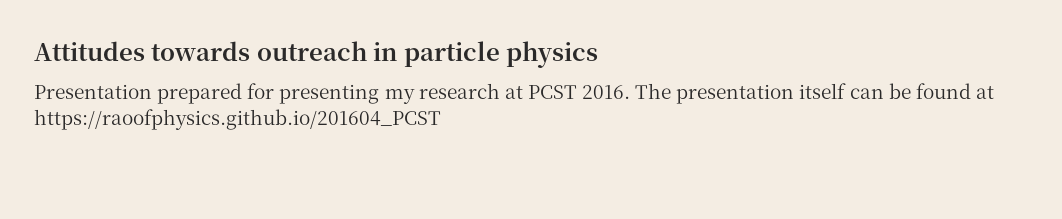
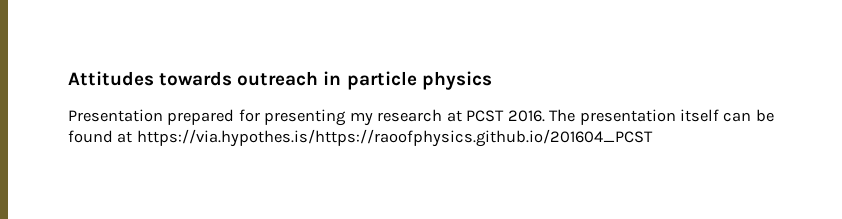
- The presentation itself can be found at https://raoofphysics.github.io/201604_PCST
+ The presentation itself can be found at https://via.hypothes.is/https://raoofphysics.github.io/201604_PCST

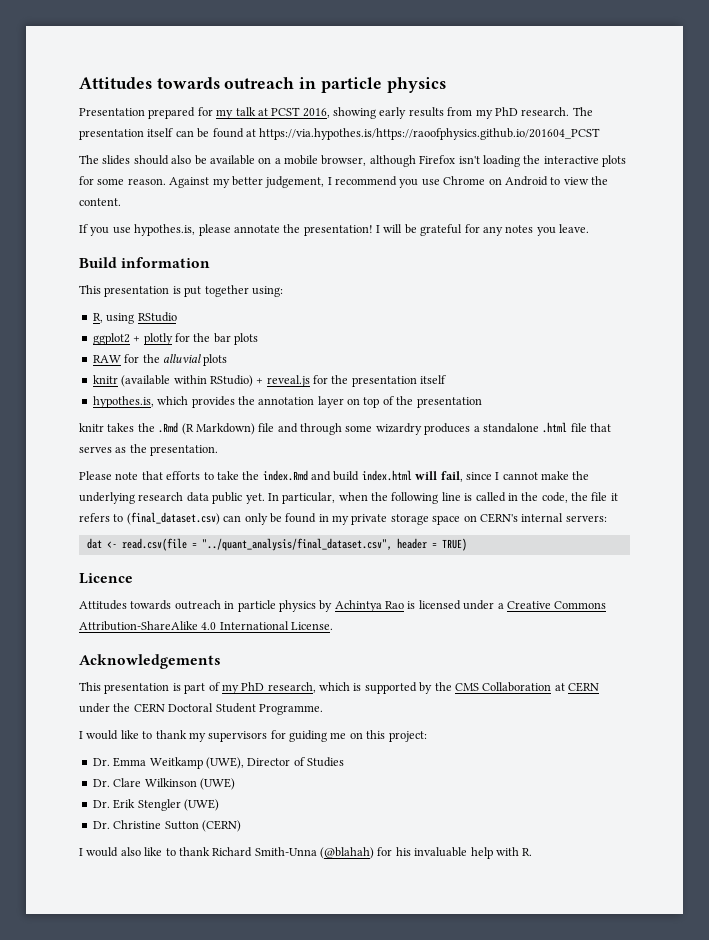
- Presentation prepared for presenting my research at PCST 2016.
+ Presentation prepared for my talk at PCST 2016, showing early results from my PhD research.
+ The slides should also be available on a mobile browser, although Firefox isn't loading the interactive plots for some reason. Against my better judgement, I recommend you use Chrome on Android to view the content.
+ If you use hypothes.is, please annotate the presentation! I will be grateful for any notes you leave.
+ Build information
+ This presentation is put together using:
+ R, using RStudio
+ ggplot2 + plotly for the bar plots
+ RAW for the alluvial plots
+ knitr (available within RStudio) + reveal.js for the presentation itself
+ hypothes.is, which provides the annotation layer on top of the presentation
+ knitr takes the .Rmd (R Markdown) file and through some wizardry produces a standalone .html file that serves as the presentation.
+ Please note that efforts to take the index.Rmd and build index.html will fail, since I cannot make the underlying research data public yet. In particular, when the following line is called in the code, the file it refers to (final_dataset.csv) can only be found in my private storage space on CERN's internal servers:
+ dat <- read.csv(file = "../quant_analysis/final_dataset.csv", header = TRUE)
+ Licence
+ Attitudes towards outreach in particle physics by Achintya Rao is licensed under a Creative Commons Attribution-ShareAlike 4.0 International License.
+ Acknowledgements
+ This presentation is part of my PhD research, which is supported by the CMS Collaboration at CERN under the CERN Doctoral Student Programme.
+ I would like to thank my supervisors for guiding me on this project:
+ Dr. Emma Weitkamp (UWE), Director of Studies
+ Dr. Clare Wilkinson (UWE)
+ Dr. Erik Stengler (UWE)
+ Dr. Christine Sutton (CERN)
+ I would also like to thank Richard Smith-Unna (@blahah) for his invaluable help with R.

